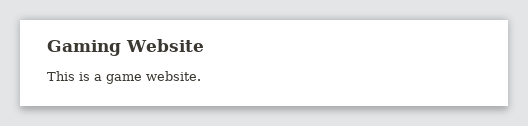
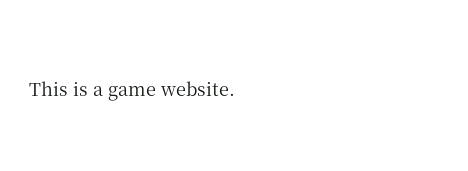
- Gaming Website

